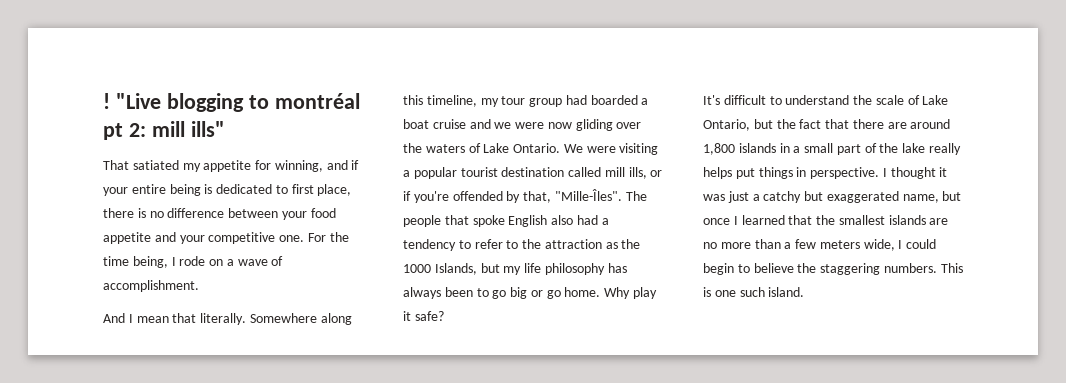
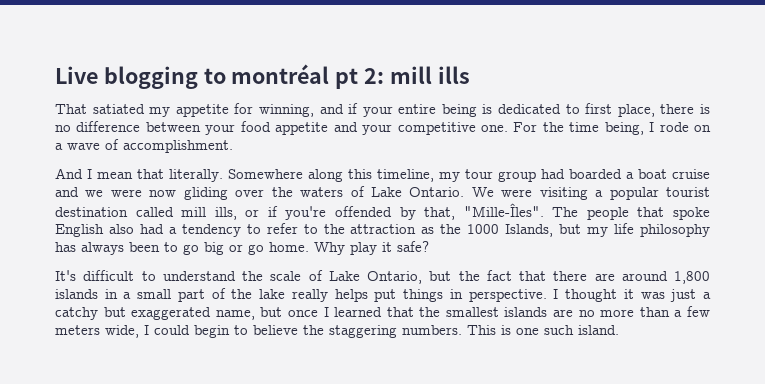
- ! "Live blogging to montréal pt 2: mill ills"
+ Live blogging to montréal pt 2: mill ills

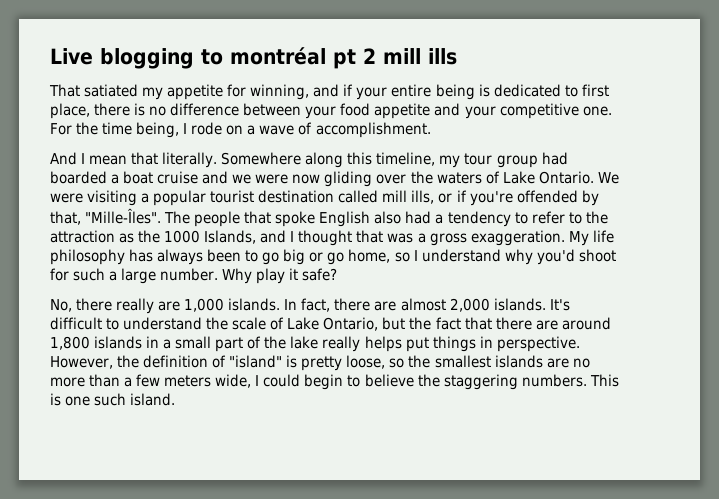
- Live blogging to montréal pt 2: mill ills
+ Live blogging to montréal pt 2 mill ills
- The people that spoke English also had a tendency to refer to the attraction as the 1000 Islands, but my life philosophy has always been to go big or go home. Why play it safe?
- It's difficult to understand the scale of Lake Ontario, but the fact that there are around 1,800 islands in a small part of the lake really helps put things in perspective.
+ The people that spoke English also had a tendency to refer to the attraction as the 1000 Islands, and I thought that was a gross exaggeration. My life philosophy has always been to go big or go home, so I understand why you'd shoot for such a large number. Why play it safe?
+ No, there really are 1,000 islands. In fact, there are almost 2,000 islands. It's difficult to understand the scale of Lake Ontario, but the fact that there are around 1,800 islands in a small part of the lake really helps put things in perspective.
- I thought it was just a catchy but exaggerated name, but once I learned that the smallest islands are no more than a few meters wide, I could begin to believe the staggering numbers.
+ However, the definition of "island" is pretty loose, so the smallest islands are no more than a few meters wide, I could begin to believe the staggering numbers.

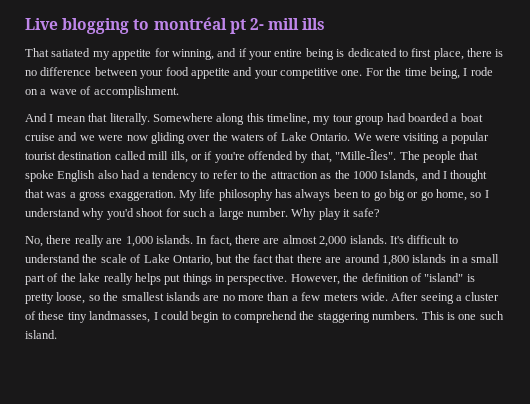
- Live blogging to montréal pt 2 mill ills
+ Live blogging to montréal pt 2- mill ills
- However, the definition of "island" is pretty loose, so the smallest islands are no more than a few meters wide, I could begin to believe the staggering numbers.
+ However, the definition of "island" is pretty loose, so the smallest islands are no more than a few meters wide. After seeing a cluster of these tiny landmasses, I could begin to comprehend the staggering numbers.

